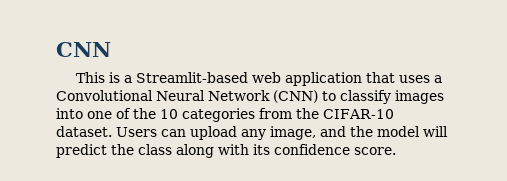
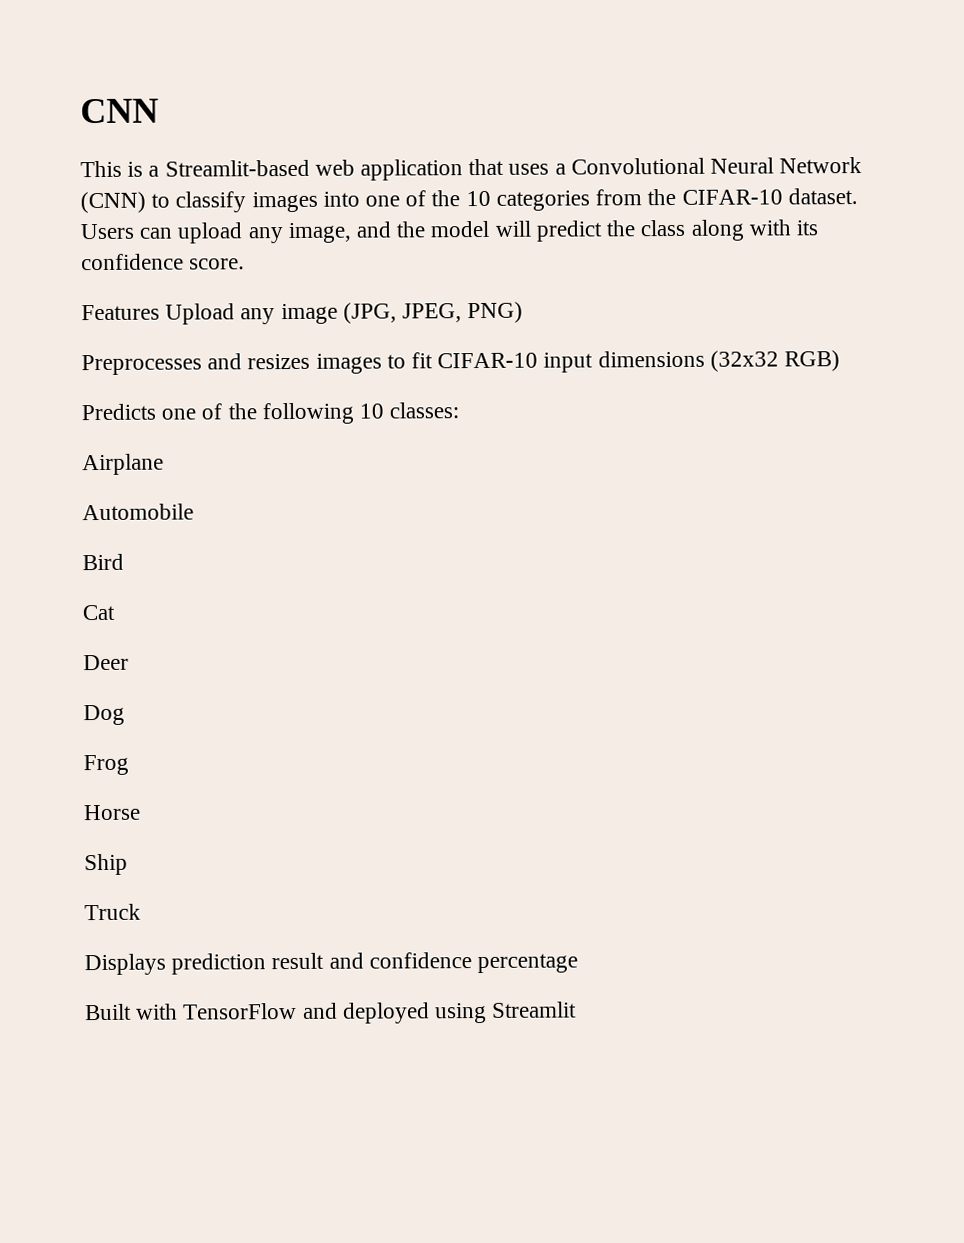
+ Features Upload any image (JPG, JPEG, PNG)
+ Preprocesses and resizes images to fit CIFAR-10 input dimensions (32x32 RGB)
+ Predicts one of the following 10 classes:
+ Airplane
+ Automobile
+ Bird
+ Cat
+ Deer
+ Dog
+ Frog
+ Horse
+ Ship
+ Truck
+ Displays prediction result and confidence percentage
+ Built with TensorFlow and deployed using Streamlit

